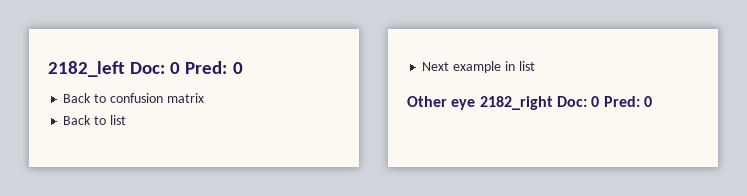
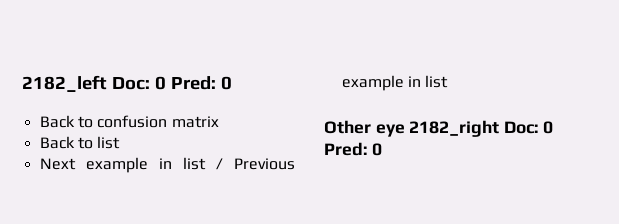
- Next example in list
+ Next example in list / Previous example in list

